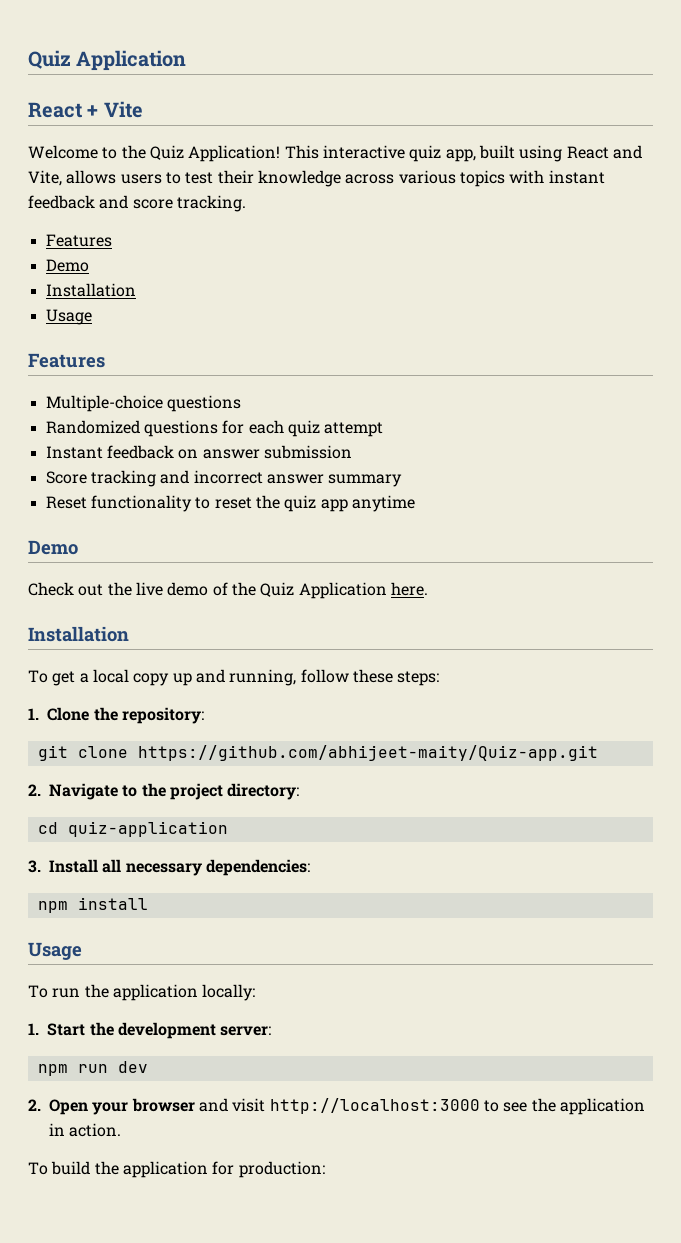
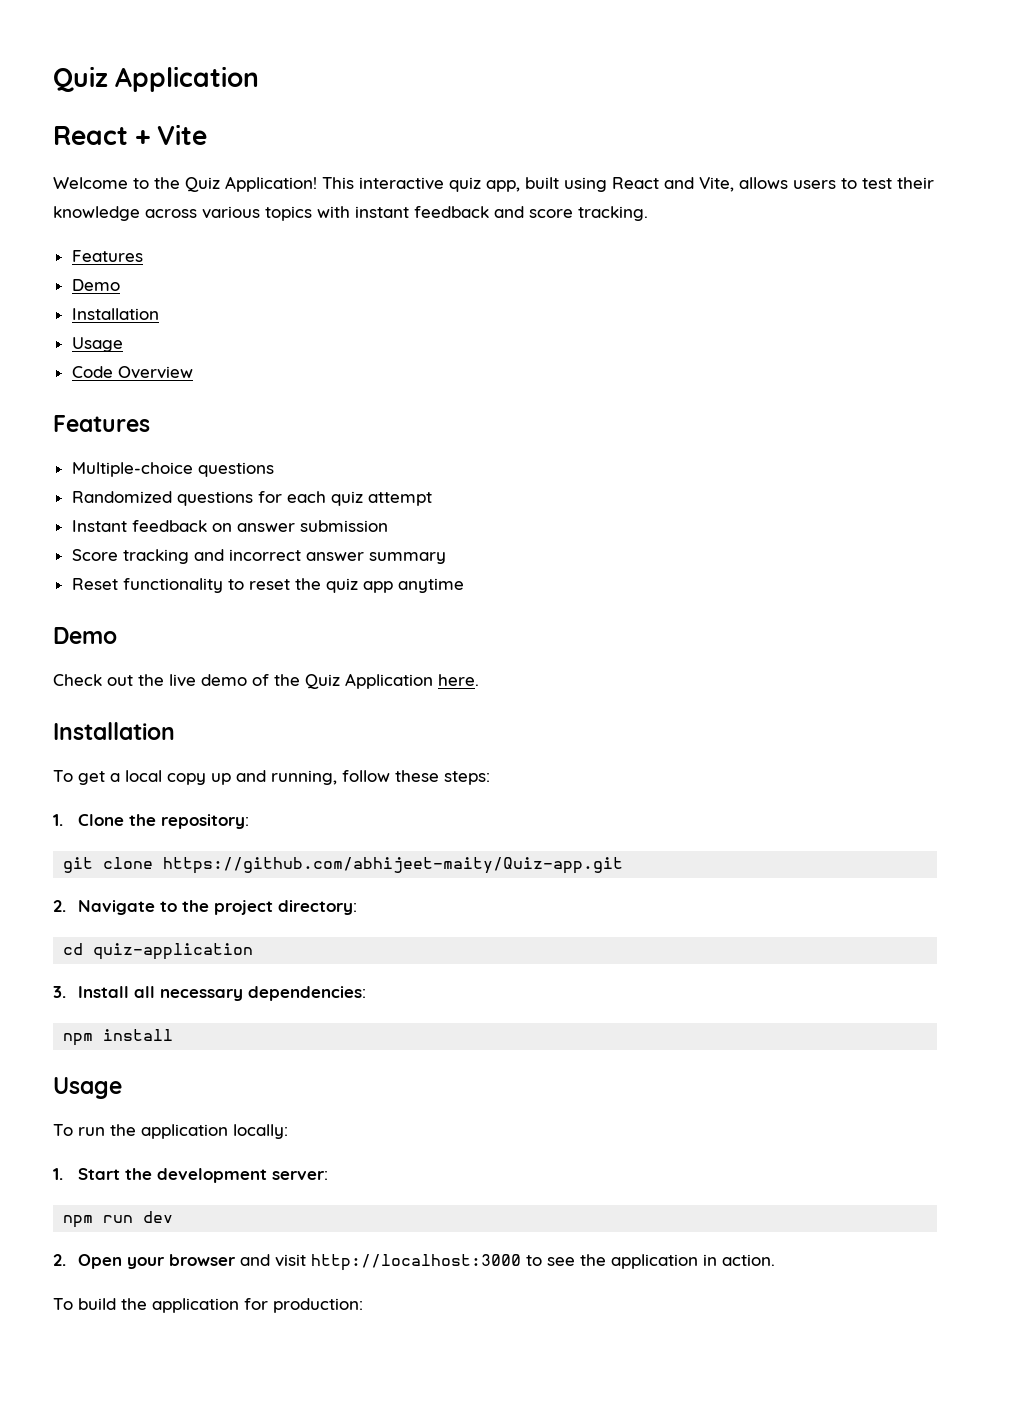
+ Code Overview

